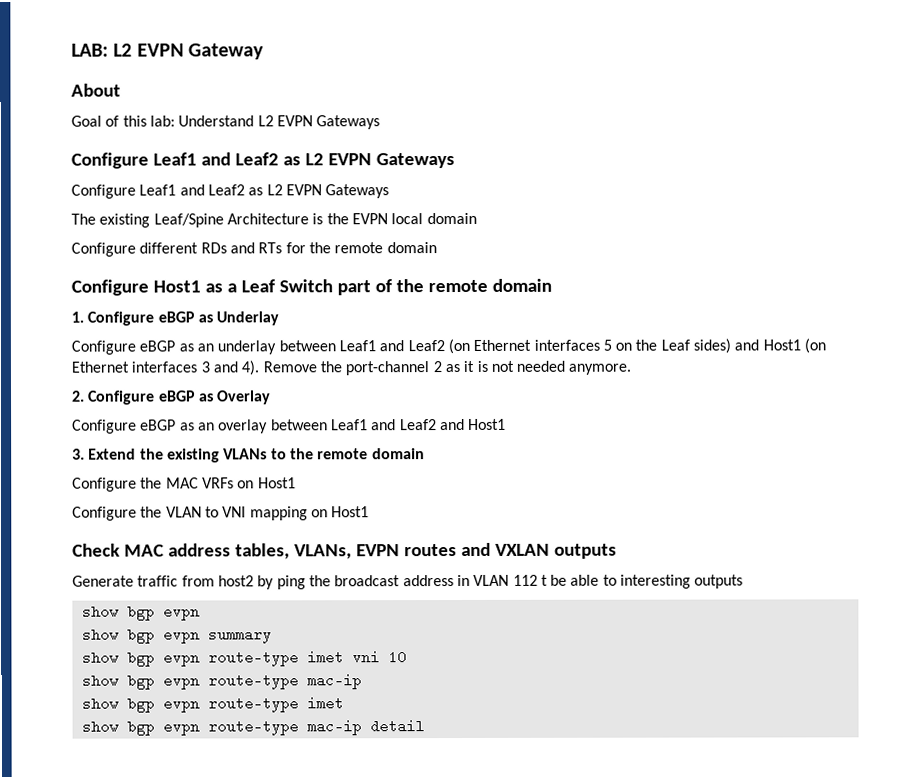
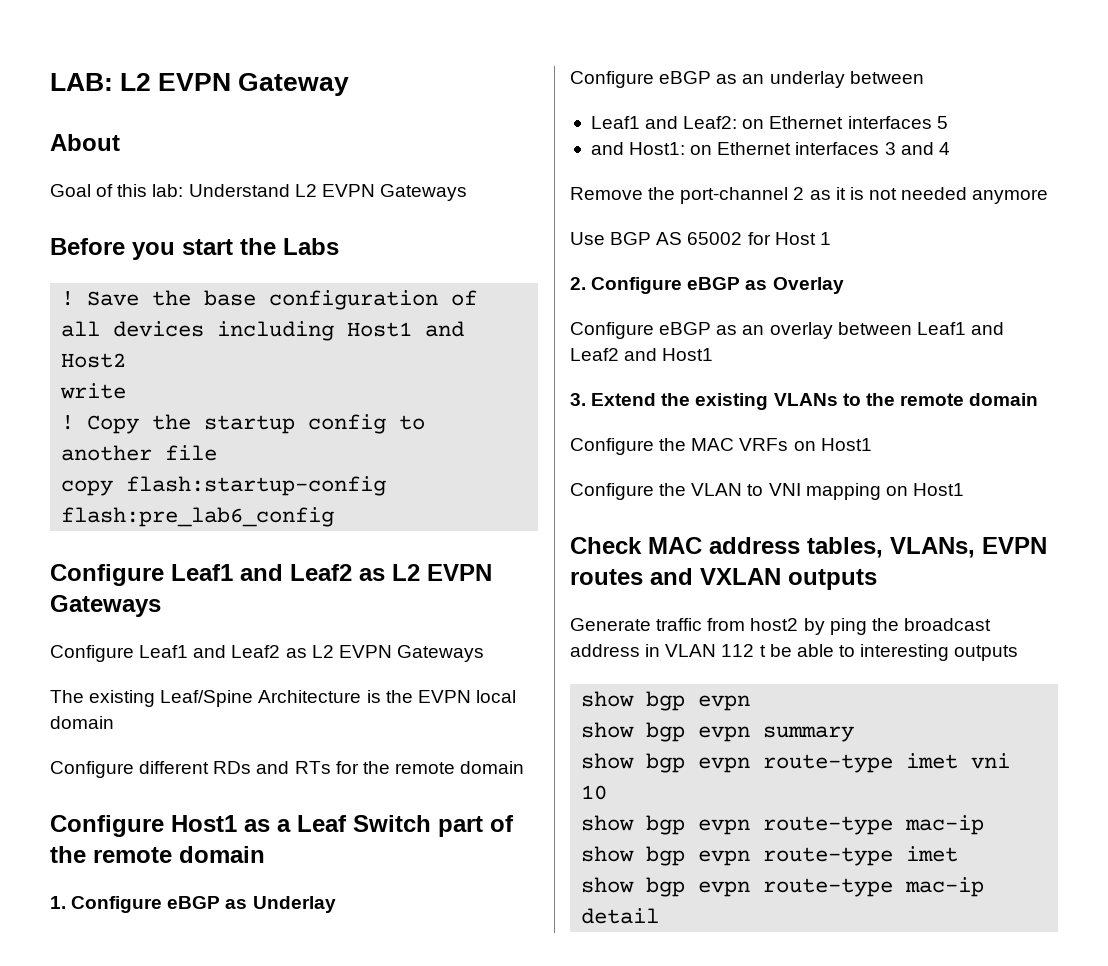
+ Before you start the Labs
+ ! Save the base configuration of all devices including Host1 and Host2
+ write
+ ! Copy the startup config to another file
+ copy flash:startup-config flash:pre_lab6_config
- Configure eBGP as an underlay between Leaf1 and Leaf2 (on Ethernet interfaces 5 on the Leaf sides) and Host1 (on Ethernet interfaces 3 and 4). Remove the port-channel 2 as it is not needed anymore.
+ Configure eBGP as an underlay between
+ Leaf1 and Leaf2: on Ethernet interfaces 5
+ and Host1: on Ethernet interfaces 3 and 4
+ Remove the port-channel 2 as it is not needed anymore
+ Use BGP AS 65002 for Host 1

